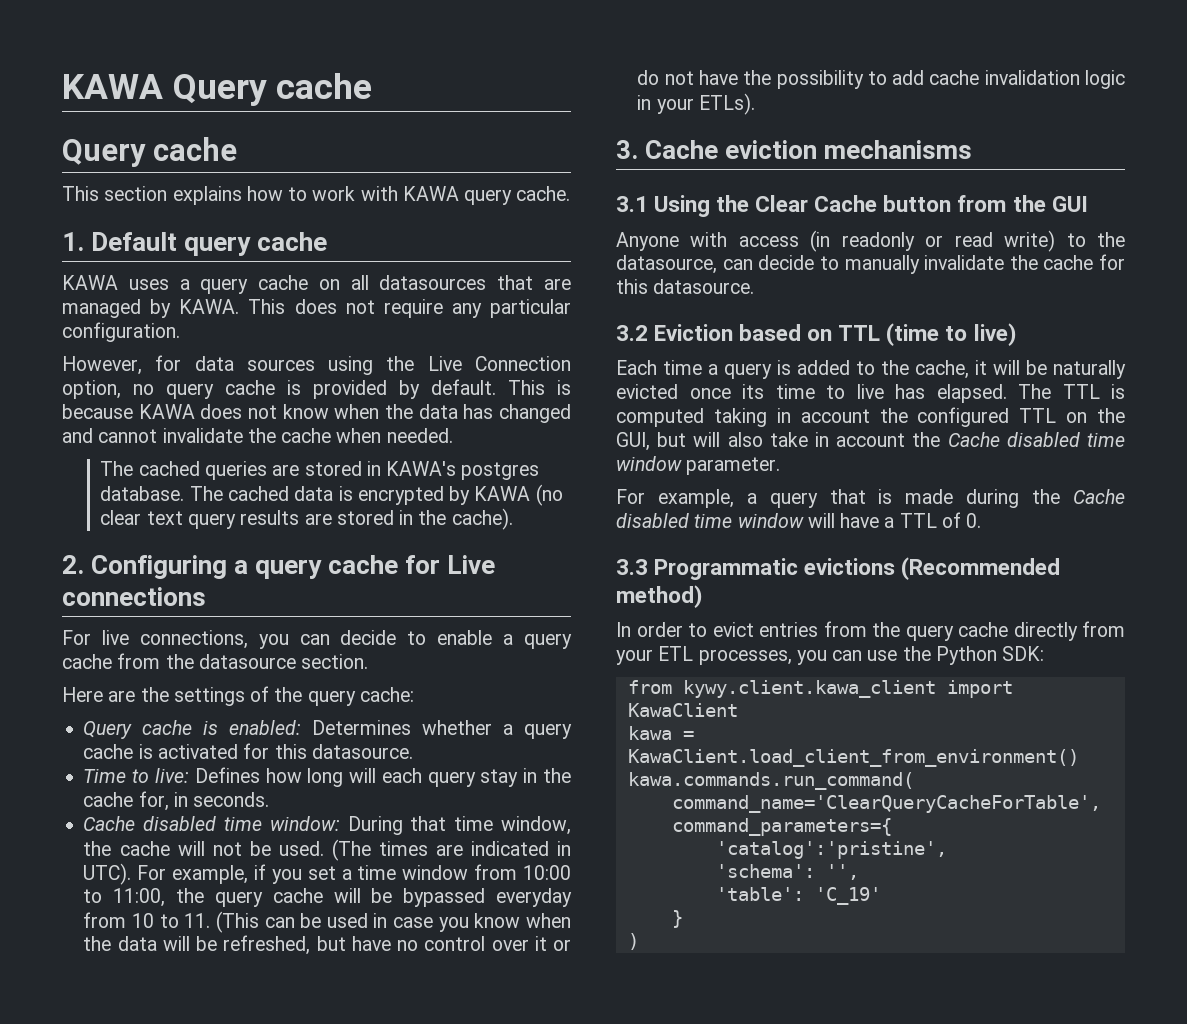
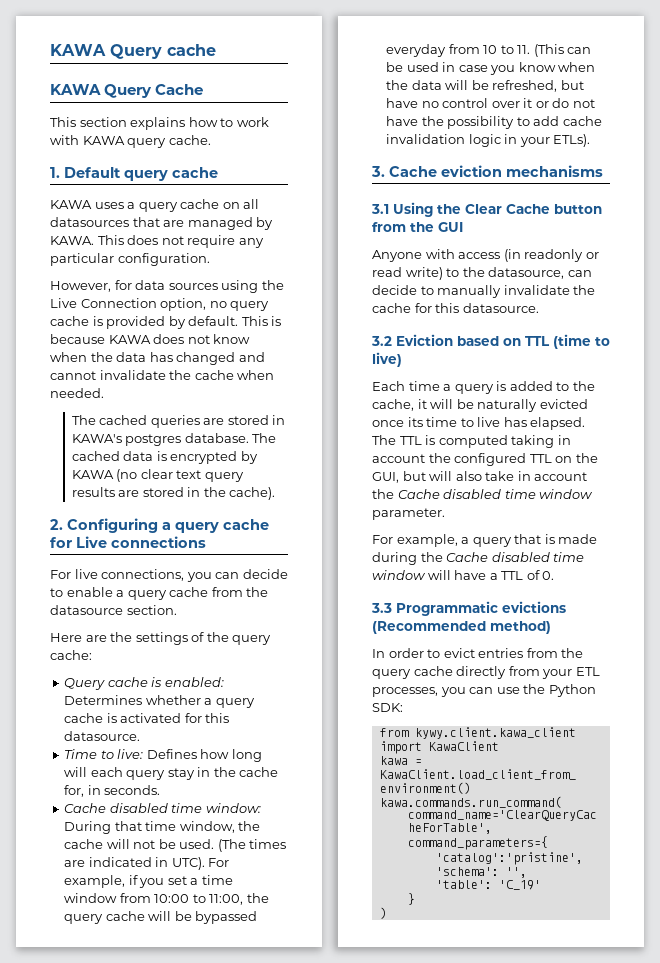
  KAWA Query cache
- Query cache
+ KAWA Query Cache

